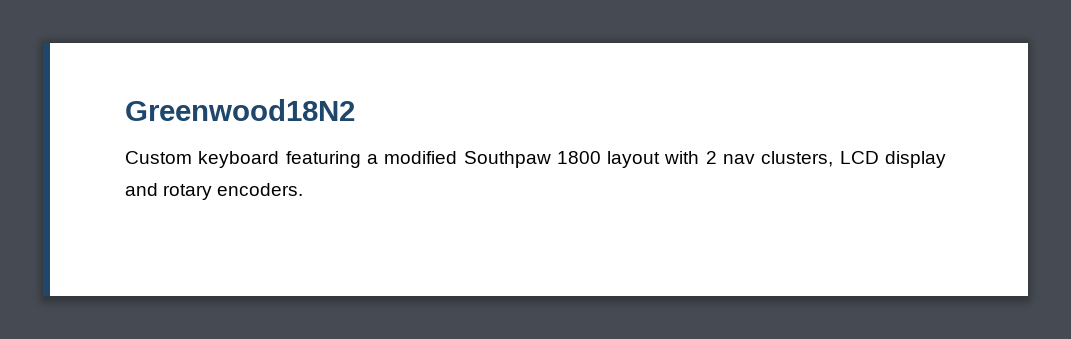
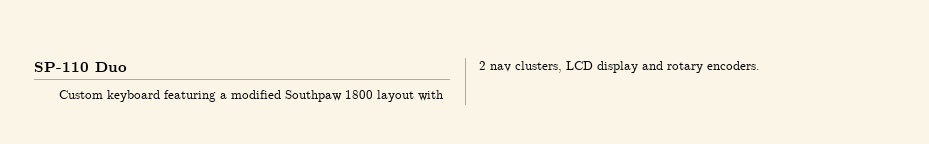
- Greenwood18N2
+ SP-110 Duo

